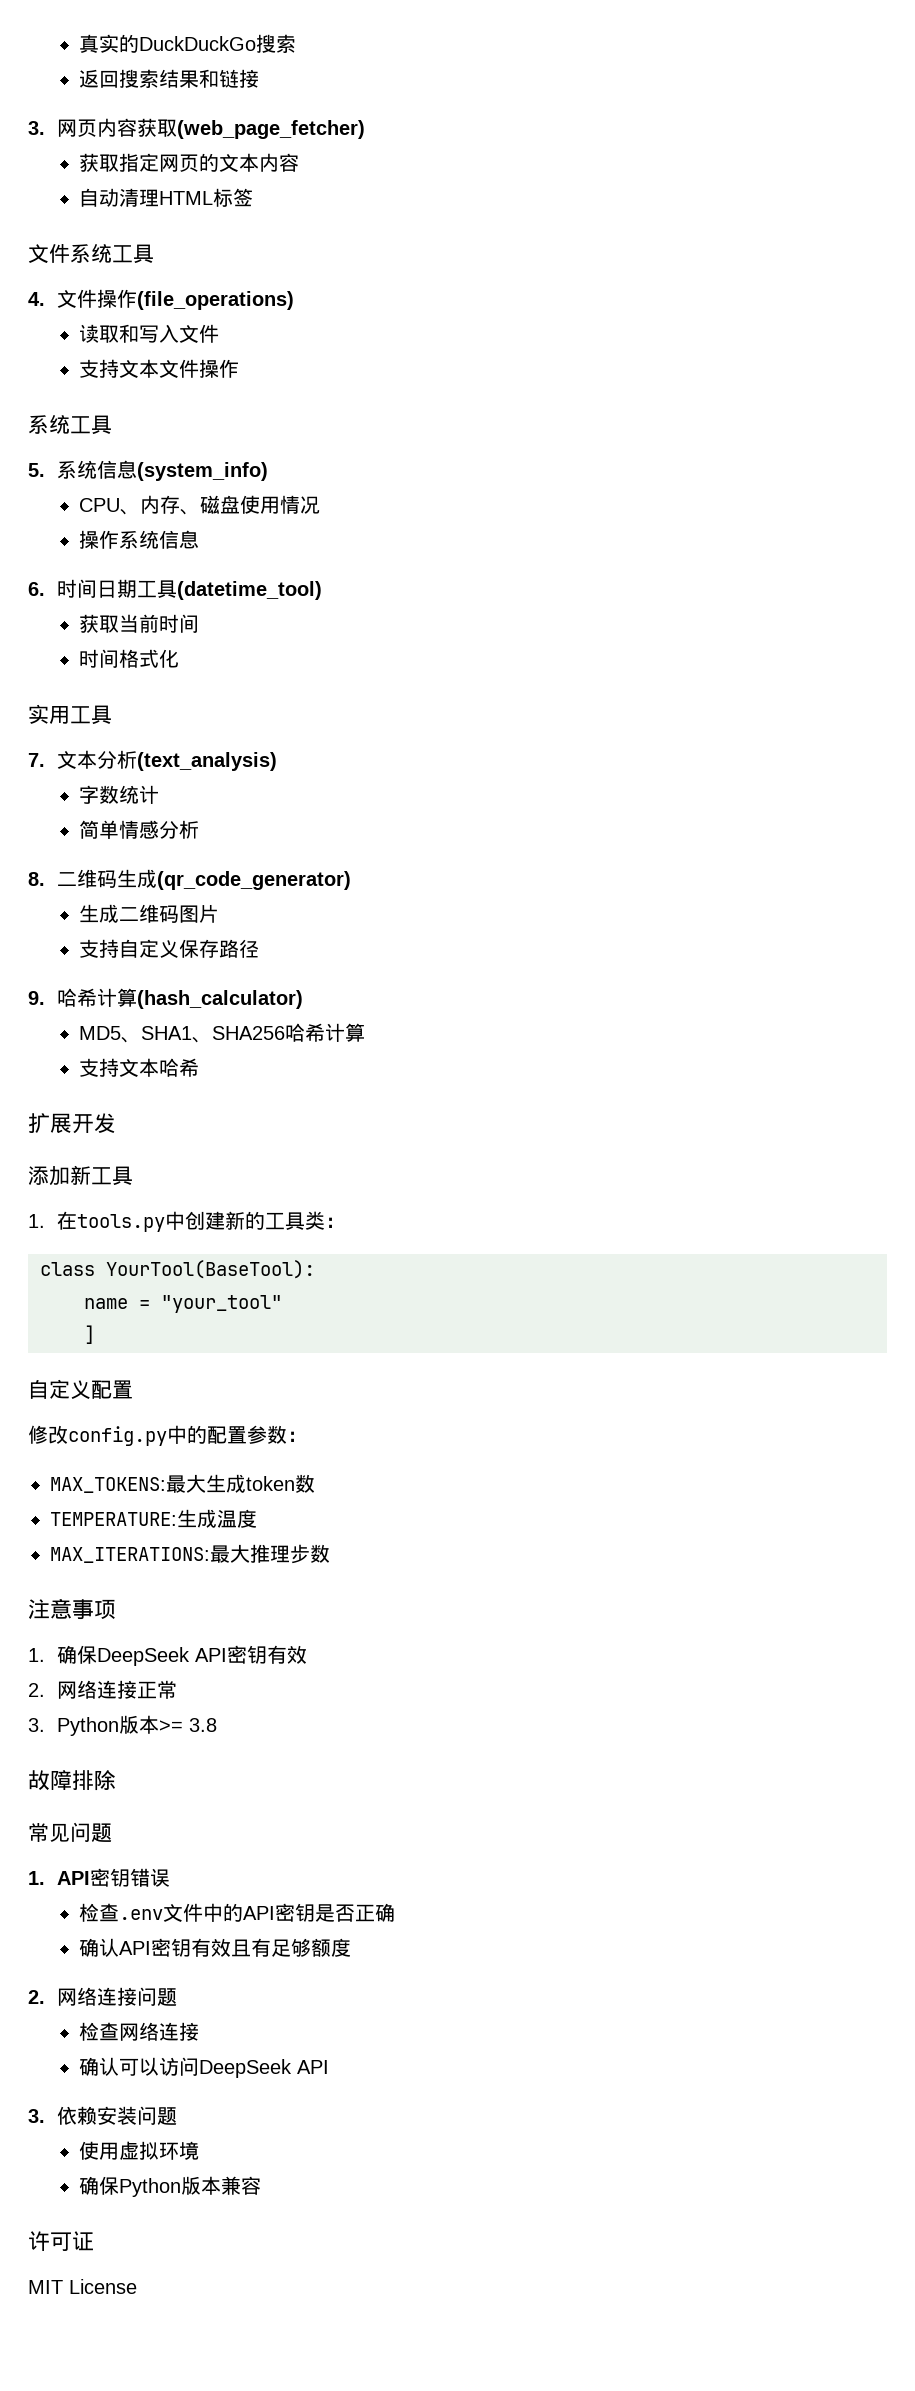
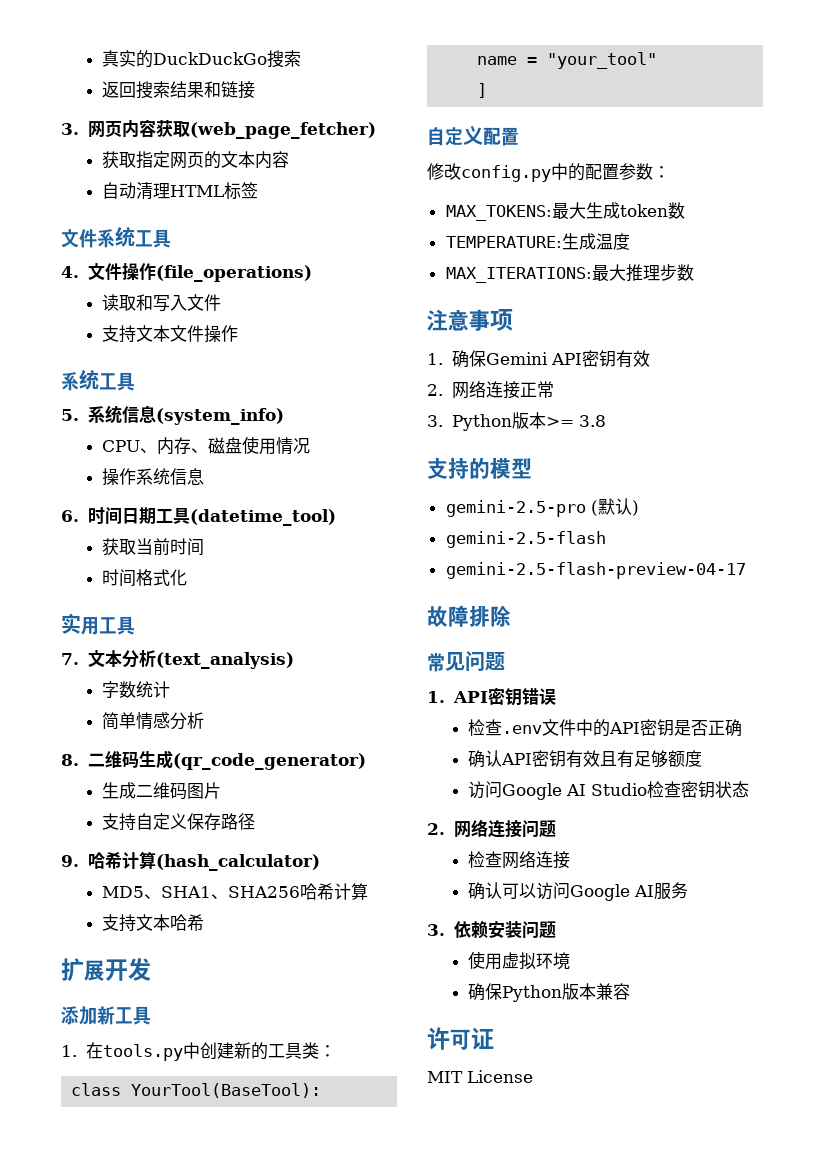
- 1.确保DeepSeek API密钥有效
+ 1.确保Gemini API密钥有效
+ 支持的模型
+ gemini-2.5-pro (默认)
+ gemini-2.5-flash
+ gemini-2.5-flash-preview-04-17
+ 访问Google AI Studio检查密钥状态
- 确认可以访问DeepSeek API
+ 确认可以访问Google AI服务

